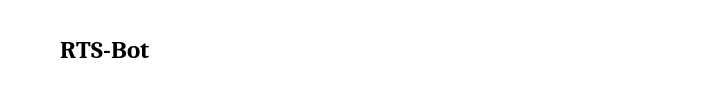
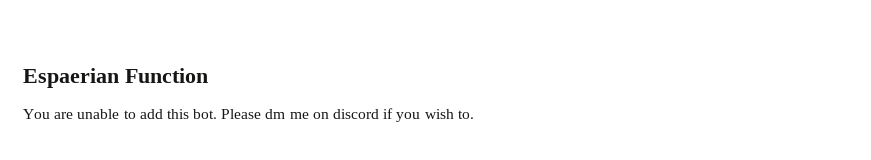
- RTS-Bot
+ Espaerian Function
+ You are unable to add this bot. Please dm me on discord if you wish to.

